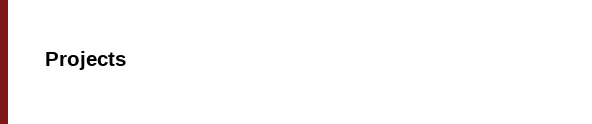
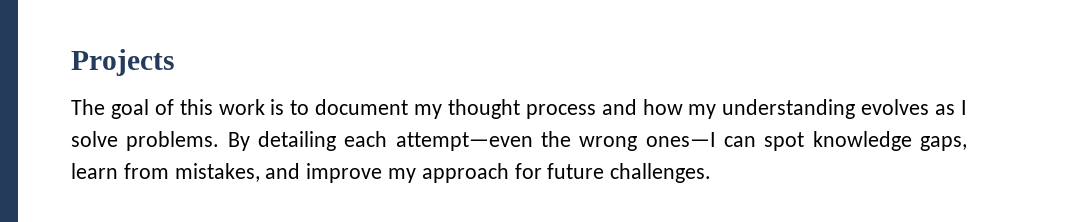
+ The goal of this work is to document my thought process and how my understanding evolves as I solve problems. By detailing each attempt—even the wrong ones—I can spot knowledge gaps, learn from mistakes, and improve my approach for future challenges.

